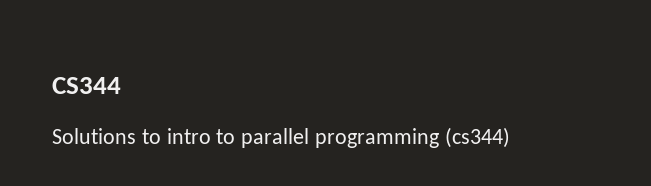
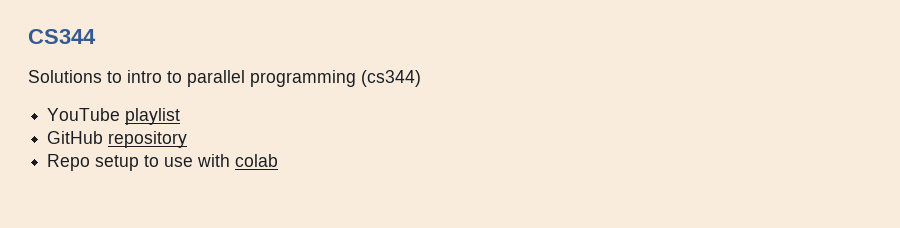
+ YouTube playlist
+ GitHub repository
+ Repo setup to use with colab

